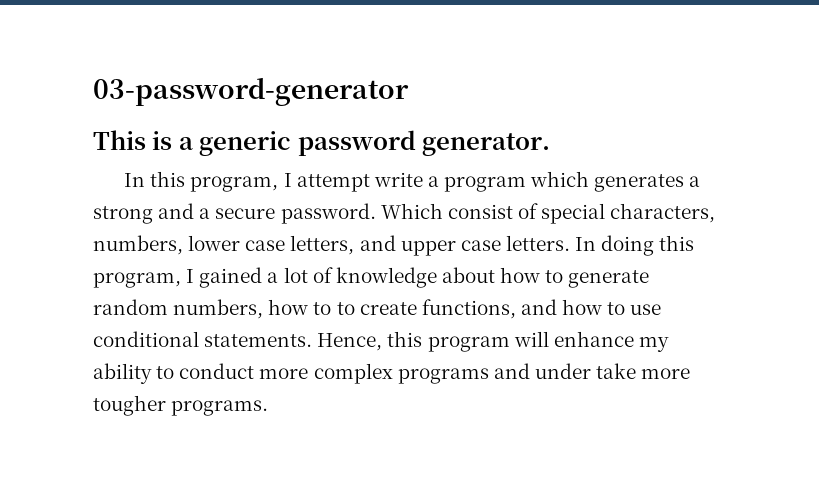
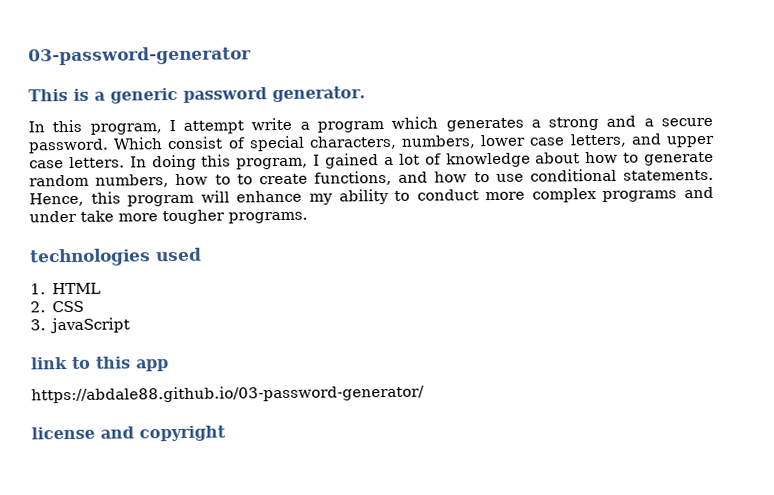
+ technologies used
+ 1. HTML
+ 2. CSS
+ 3. javaScript
+ link to this app
+ https://abdale88.github.io/03-password-generator/
+ license and copyright

